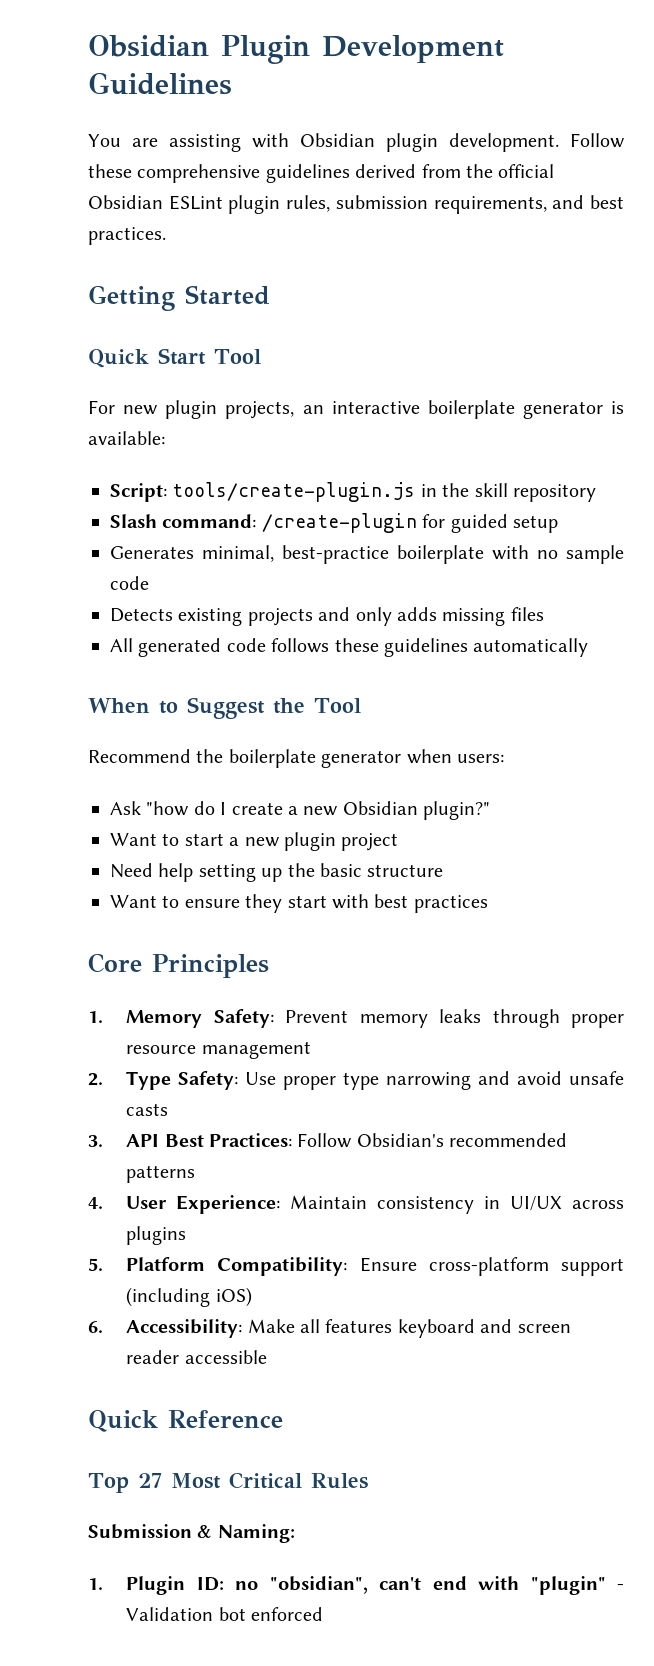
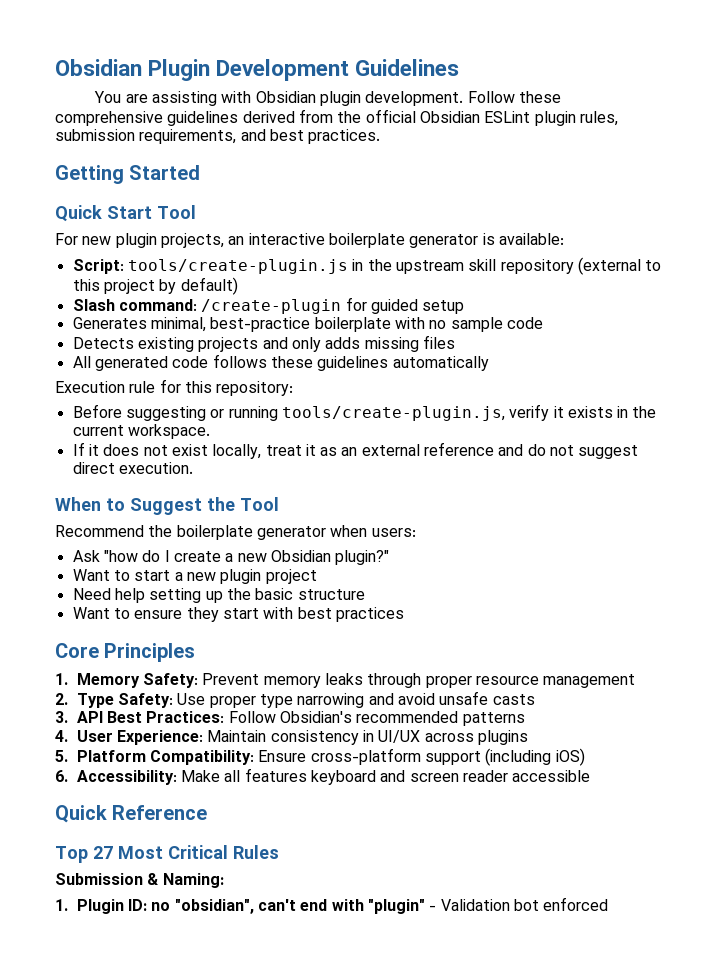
- Script: tools/create-plugin.js in the skill repository
+ Script: tools/create-plugin.js in the upstream skill repository (external to this project by default)
+ Execution rule for this repository:
+ Before suggesting or running tools/create-plugin.js, verify it exists in the current workspace.
+ If it does not exist locally, treat it as an external reference and do not suggest direct execution.

